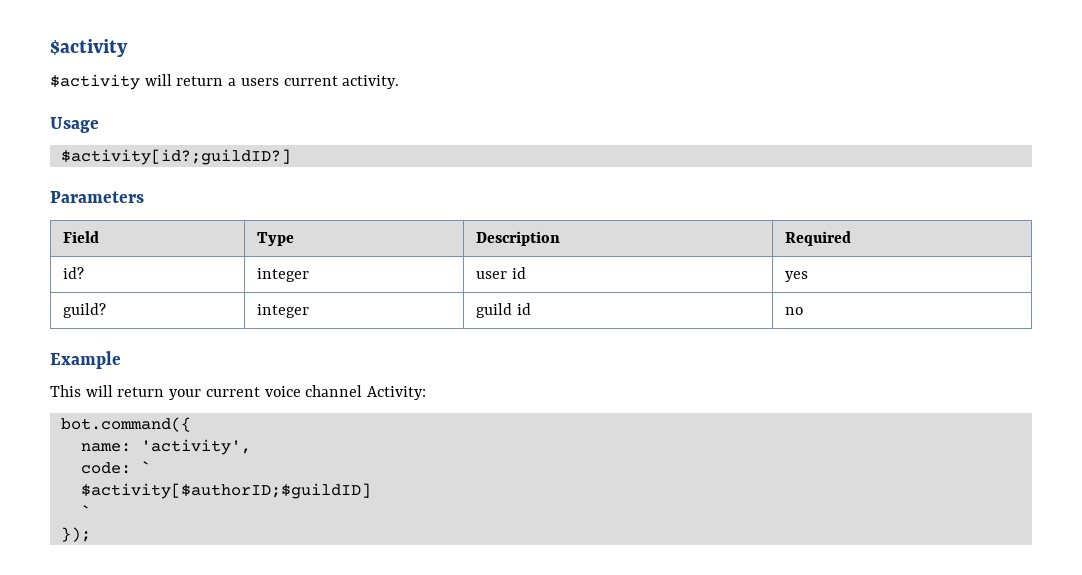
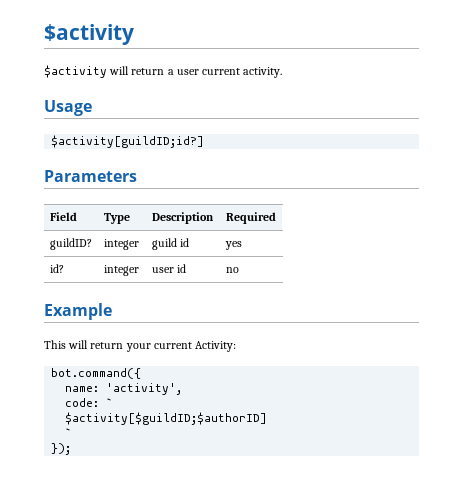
- $activity will return a users current activity.
+ $activity will return a user current activity.
- $activity[id?;guildID?]
+ $activity[guildID;id?]
+ guildID? | integer | guild id | yes
- id? | integer | user id | yes
- guild? | integer | guild id | no
+ id? | integer | user id | no
- This will return your current voice channel Activity:
+ This will return your current Activity:
- $activity[$authorID;$guildID]
+ $activity[$guildID;$authorID]

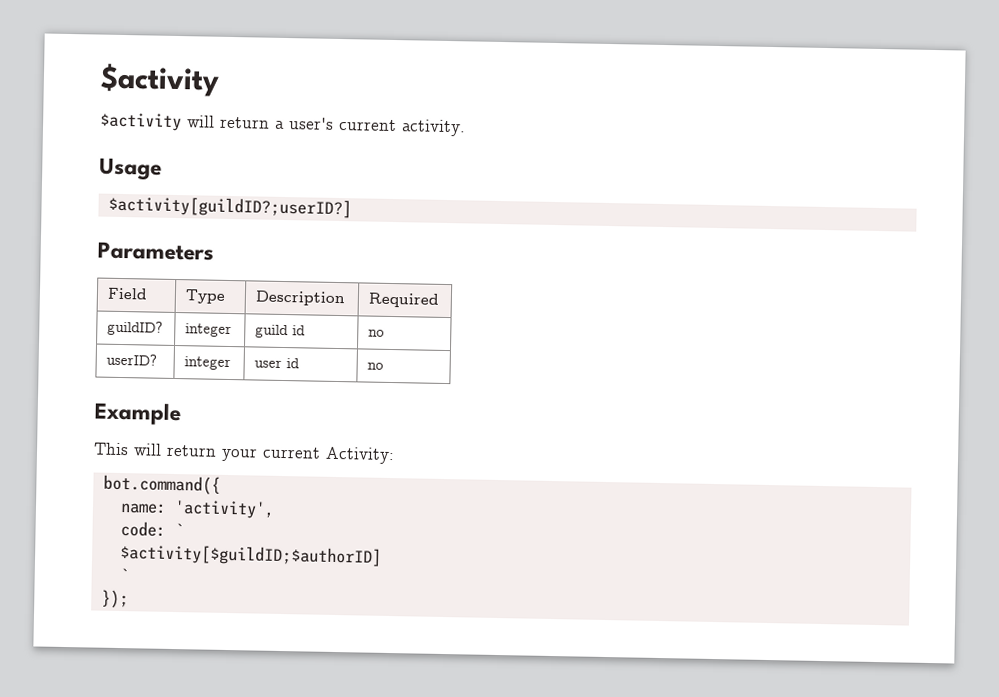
- $activity will return a user current activity.
+ $activity will return a user's current activity.
- $activity[guildID;id?]
+ $activity[guildID?;userID?]
- guildID? | integer | guild id | yes
- id? | integer | user id | no
+ guildID? | integer | guild id | no
+ userID? | integer | user id | no

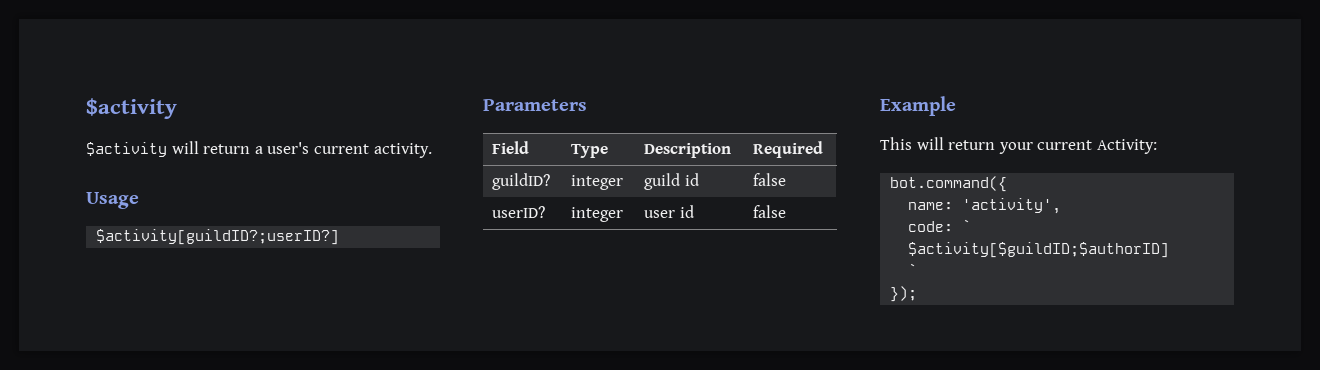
- guildID? | integer | guild id | no
+ guildID? | integer | guild id | false
- userID? | integer | user id | no
+ userID? | integer | user id | false

